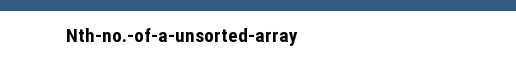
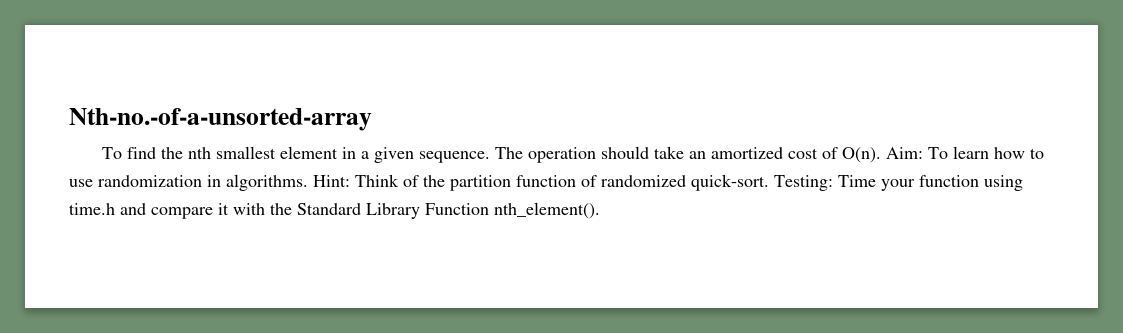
+ To find the nth smallest element in a given sequence. The operation should take an amortized cost of O(n). Aim: To learn how to use randomization in algorithms. Hint: Think of the partition function of randomized quick-sort. Testing: Time your function using time.h and compare it with the Standard Library Function nth_element().

